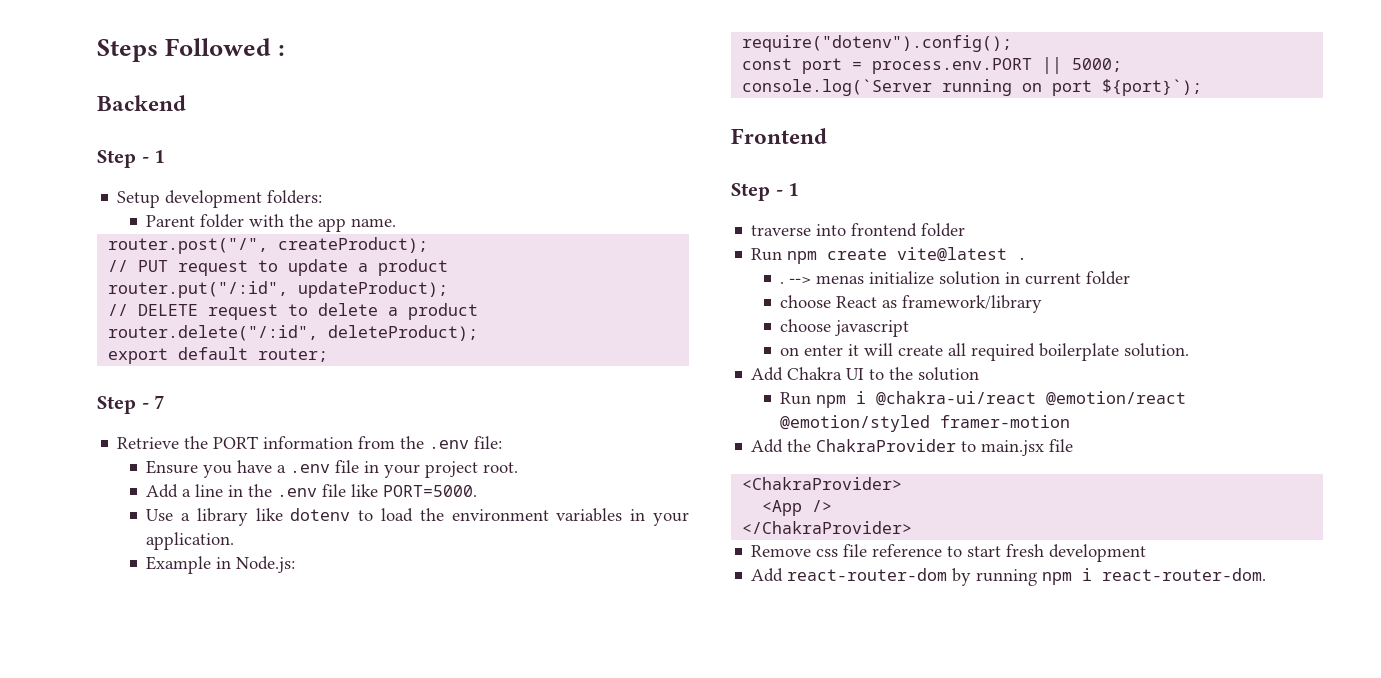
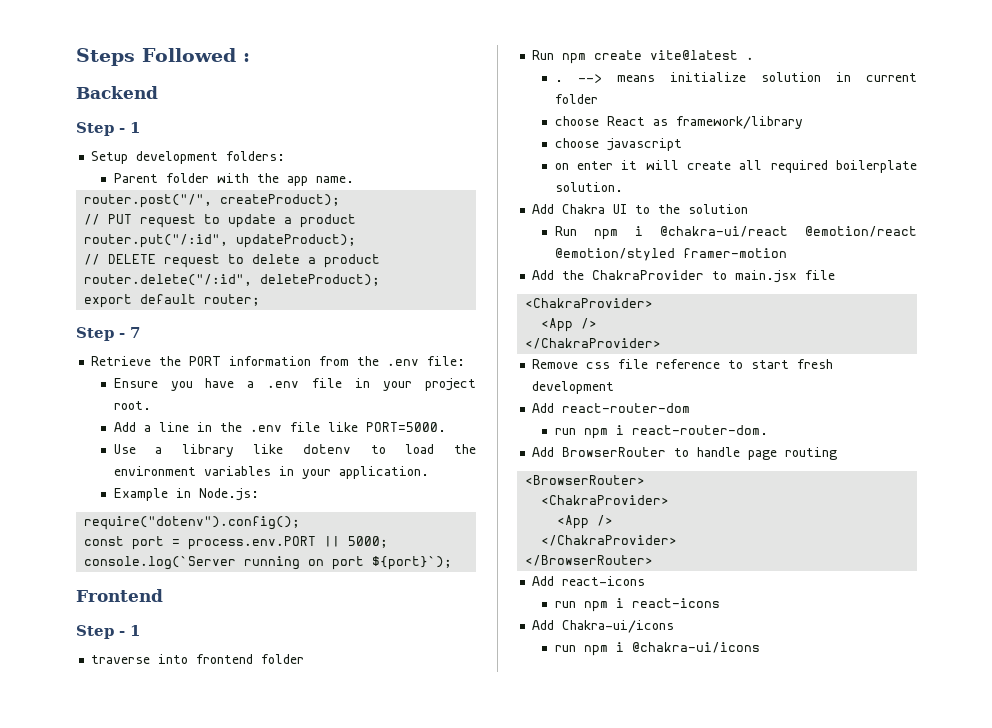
- --> menas initialize solution in current folder
+ --> means initialize solution in current folder
- Add react-router-dom by running npm i react-router-dom.
+ Add react-router-dom
+ run npm i react-router-dom.
+ Add BrowserRouter to handle page routing
+ <BrowserRouter>
+ <ChakraProvider>
+ <App />
+ </ChakraProvider>
+ </BrowserRouter>
+ Add react-icons
+ run npm i react-icons
+ Add Chakra-ui/icons
+ run npm i @chakra-ui/icons

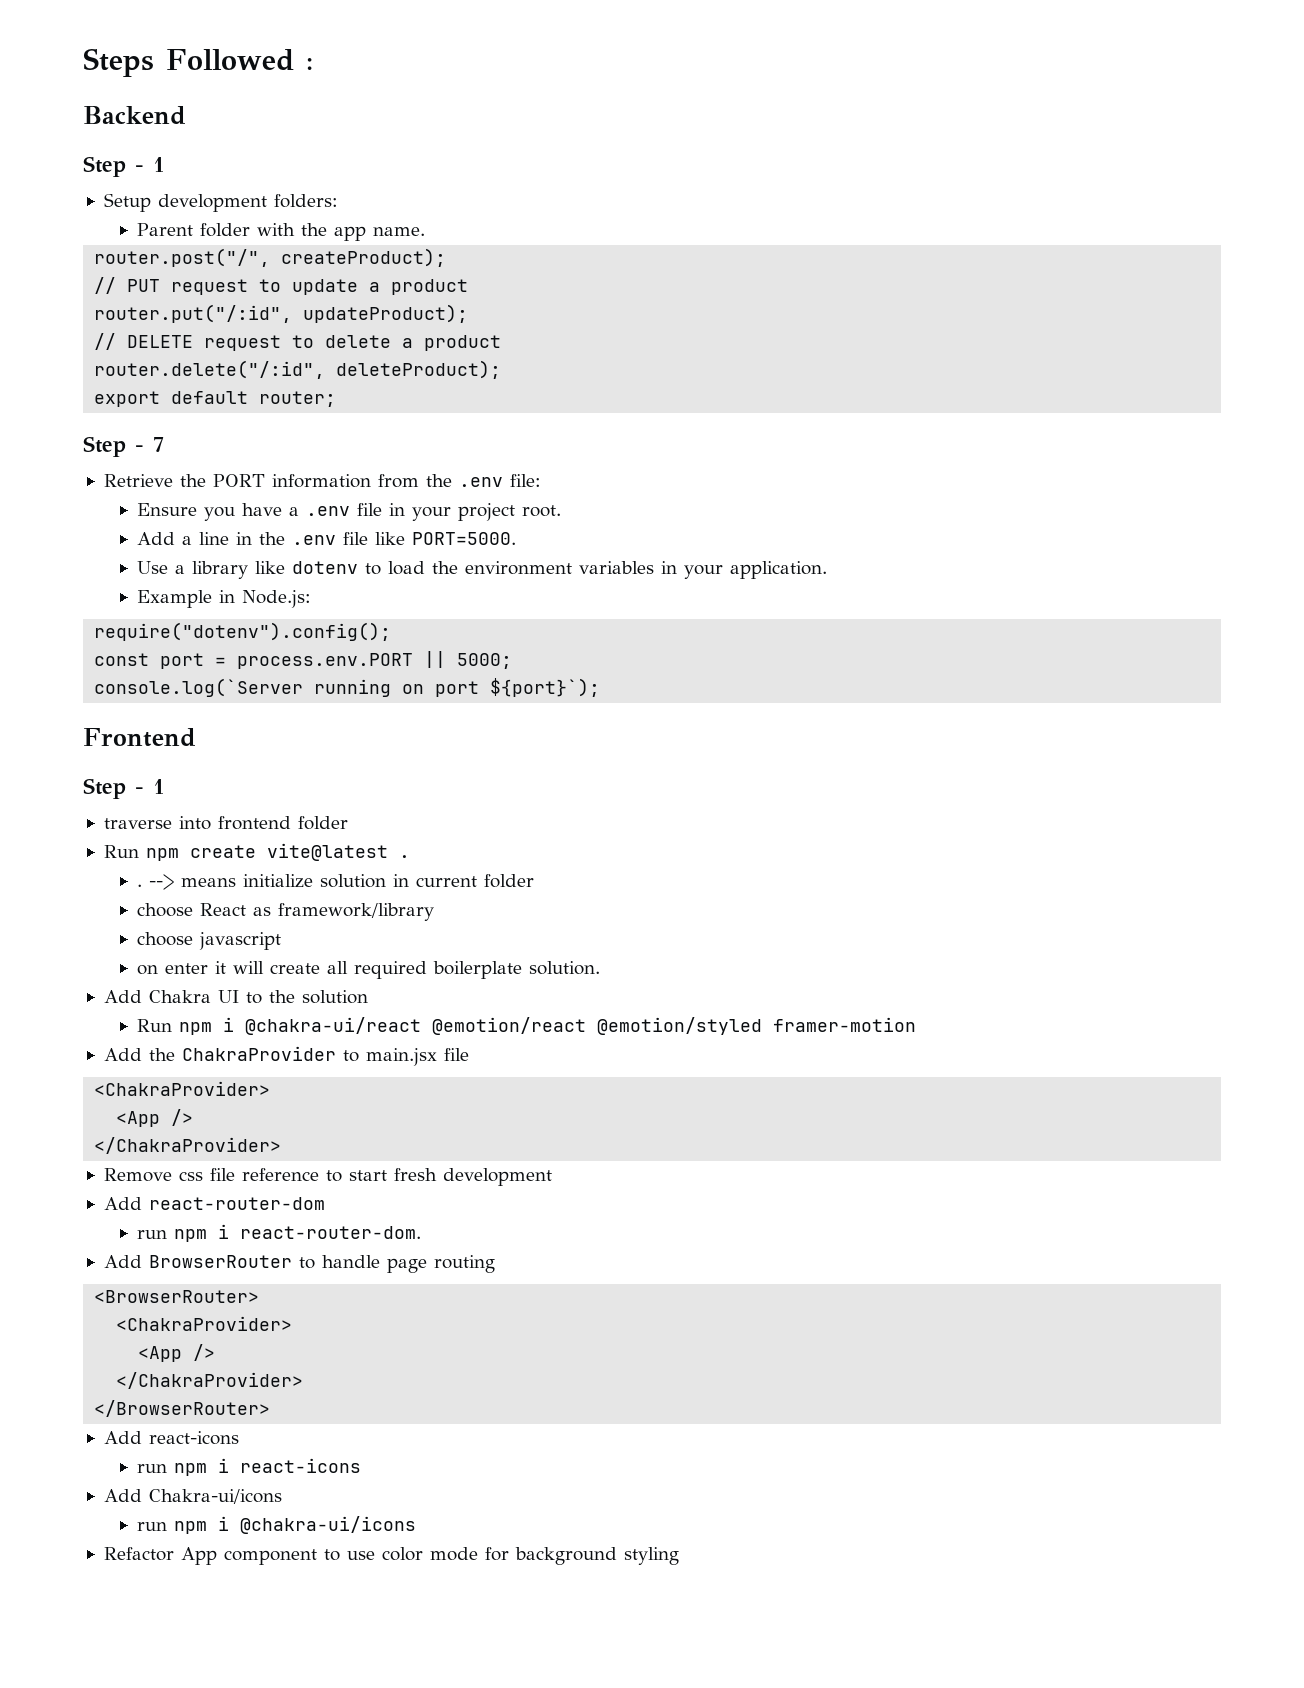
+ Refactor App component to use color mode for background styling

